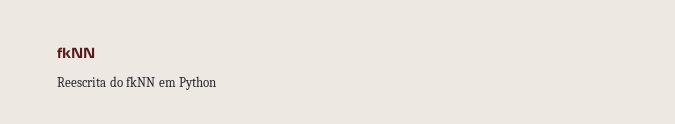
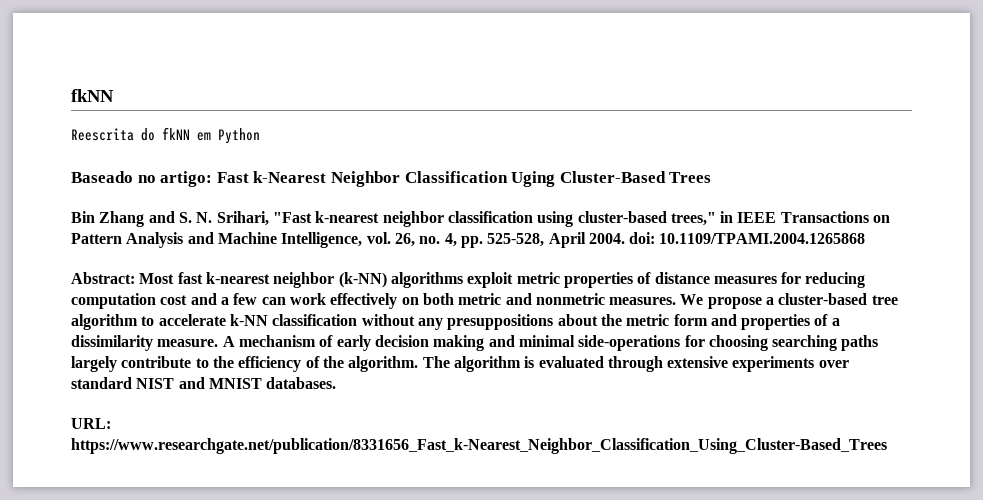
+ Baseado no artigo: Fast k-Nearest Neighbor Classification Uging Cluster-Based Trees
+ Bin Zhang and S. N. Srihari, "Fast k-nearest neighbor classification using cluster-based trees," in IEEE Transactions on Pattern Analysis and Machine Intelligence, vol. 26, no. 4, pp. 525-528, April 2004. doi: 10.1109/TPAMI.2004.1265868
+ Abstract: Most fast k-nearest neighbor (k-NN) algorithms exploit metric properties of distance measures for reducing computation cost and a few can work effectively on both metric and nonmetric measures. We propose a cluster-based tree algorithm to accelerate k-NN classification without any presuppositions about the metric form and properties of a dissimilarity measure. A mechanism of early decision making and minimal side-operations for choosing searching paths largely contribute to the efficiency of the algorithm. The algorithm is evaluated through extensive experiments over standard NIST and MNIST databases.
+ URL: https://www.researchgate.net/publication/8331656_Fast_k-Nearest_Neighbor_Classification_Using_Cluster-Based_Trees

